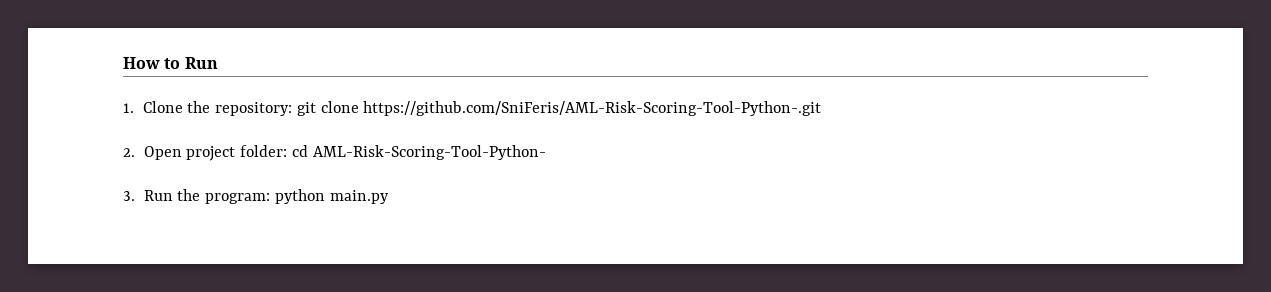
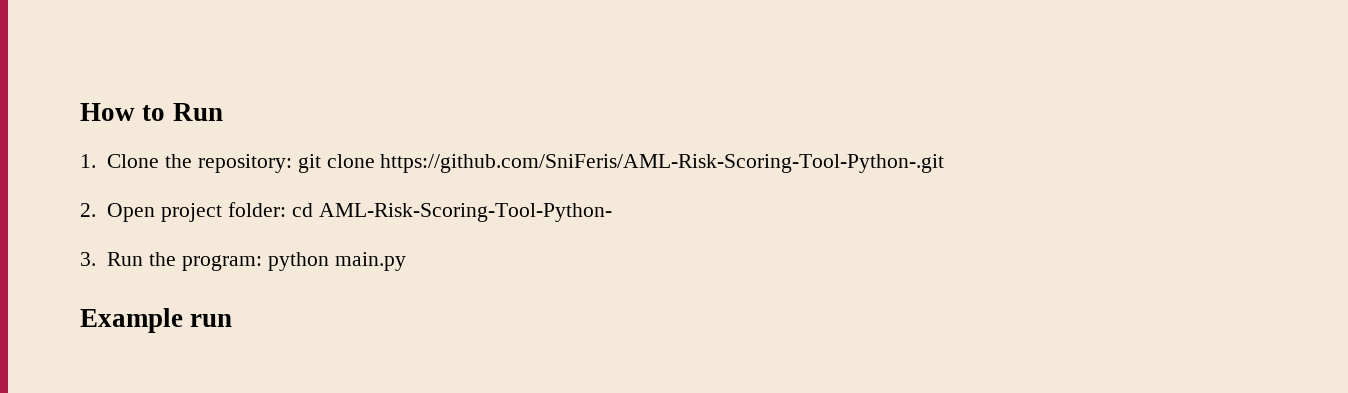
+ Example run

